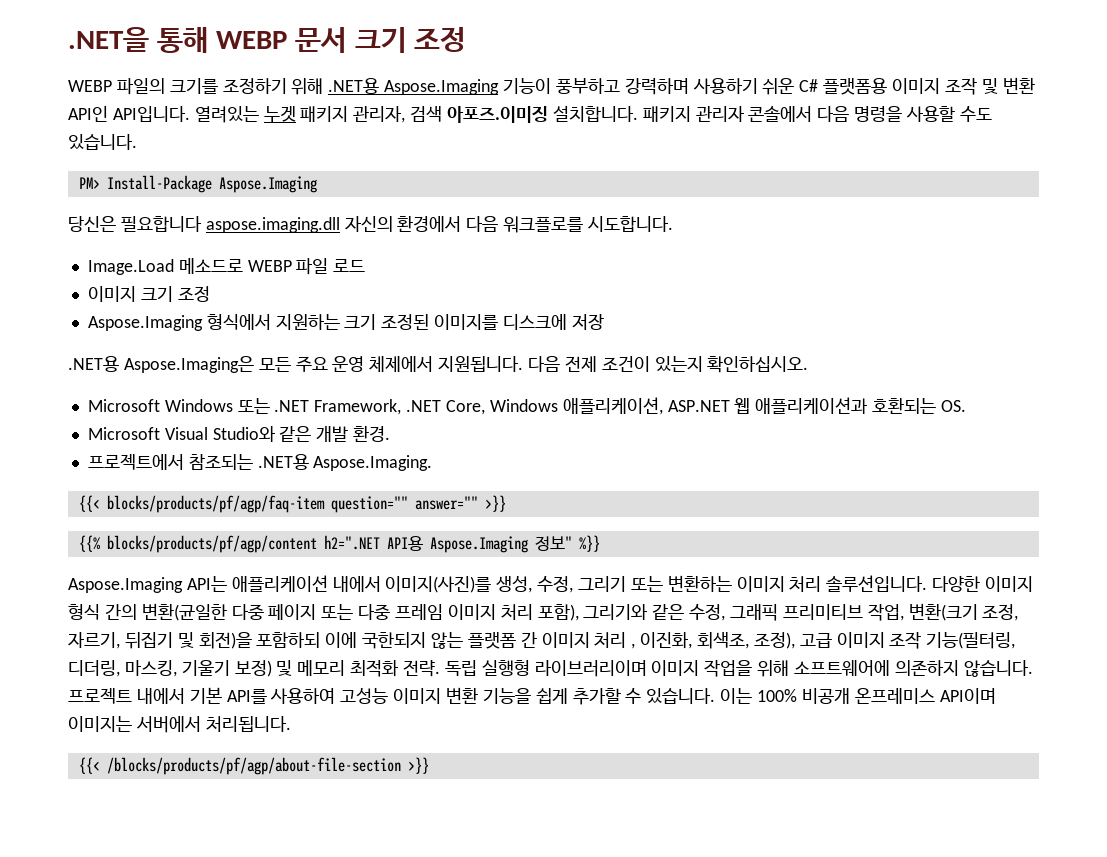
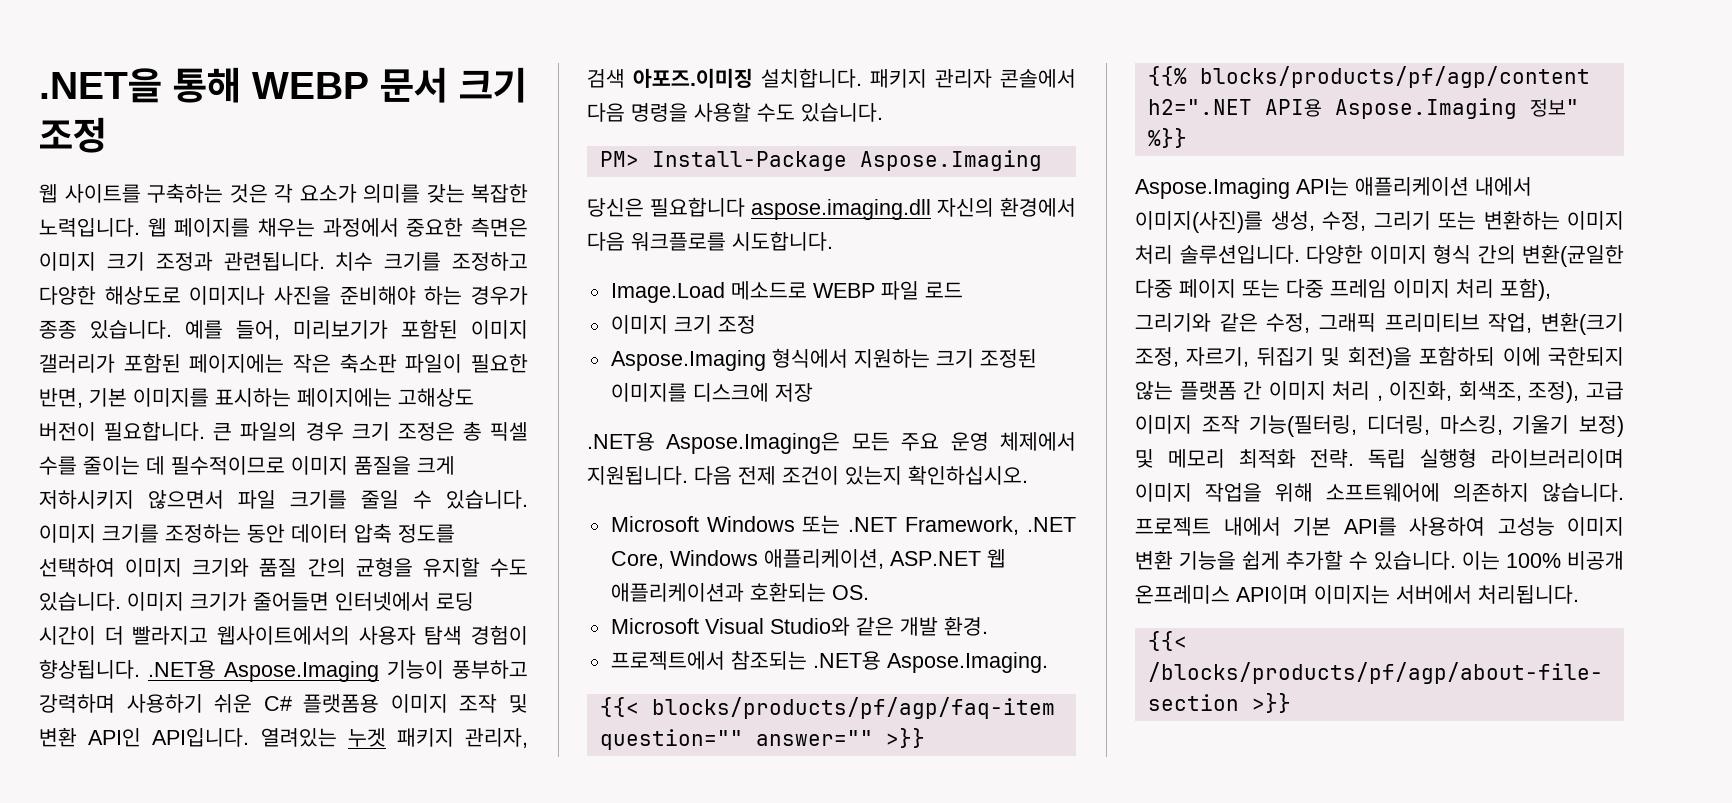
- WEBP 파일의 크기를 조정하기 위해 .NET용 Aspose.Imaging 기능이 풍부하고 강력하며 사용하기 쉬운 C# 플랫폼용 이미지 조작 및 변환 API인 API입니다.
+ 웹 사이트를 구축하는 것은 각 요소가 의미를 갖는 복잡한 노력입니다. 웹 페이지를 채우는 과정에서 중요한 측면은 이미지 크기 조정과 관련됩니다. 치수 크기를 조정하고 다양한 해상도로 이미지나 사진을 준비해야 하는 경우가 종종 있습니다. 예를 들어, 미리보기가 포함된 이미지 갤러리가 포함된 페이지에는 작은 축소판 파일이 필요한 반면, 기본 이미지를 표시하는 페이지에는 고해상도 버전이 필요합니다. 큰 파일의 경우 크기 조정은 총 픽셀 수를 줄이는 데 필수적이므로 이미지 품질을 크게 저하시키지 않으면서 파일 크기를 줄일 수 있습니다. 이미지 크기를 조정하는 동안 데이터 압축 정도를 선택하여 이미지 크기와 품질 간의 균형을 유지할 수도 있습니다. 이미지 크기가 줄어들면 인터넷에서 로딩 시간이 더 빨라지고 웹사이트에서의 사용자 탐색 경험이 향상됩니다. .NET용 Aspose.Imaging 기능이 풍부하고 강력하며 사용하기 쉬운 C# 플랫폼용 이미지 조작 및 변환 API인 API입니다.

